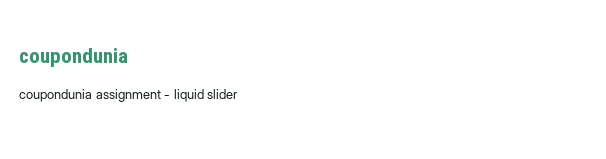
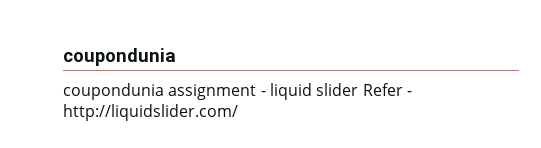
- coupondunia assignment - liquid slider
+ coupondunia assignment - liquid slider Refer - http://liquidslider.com/

